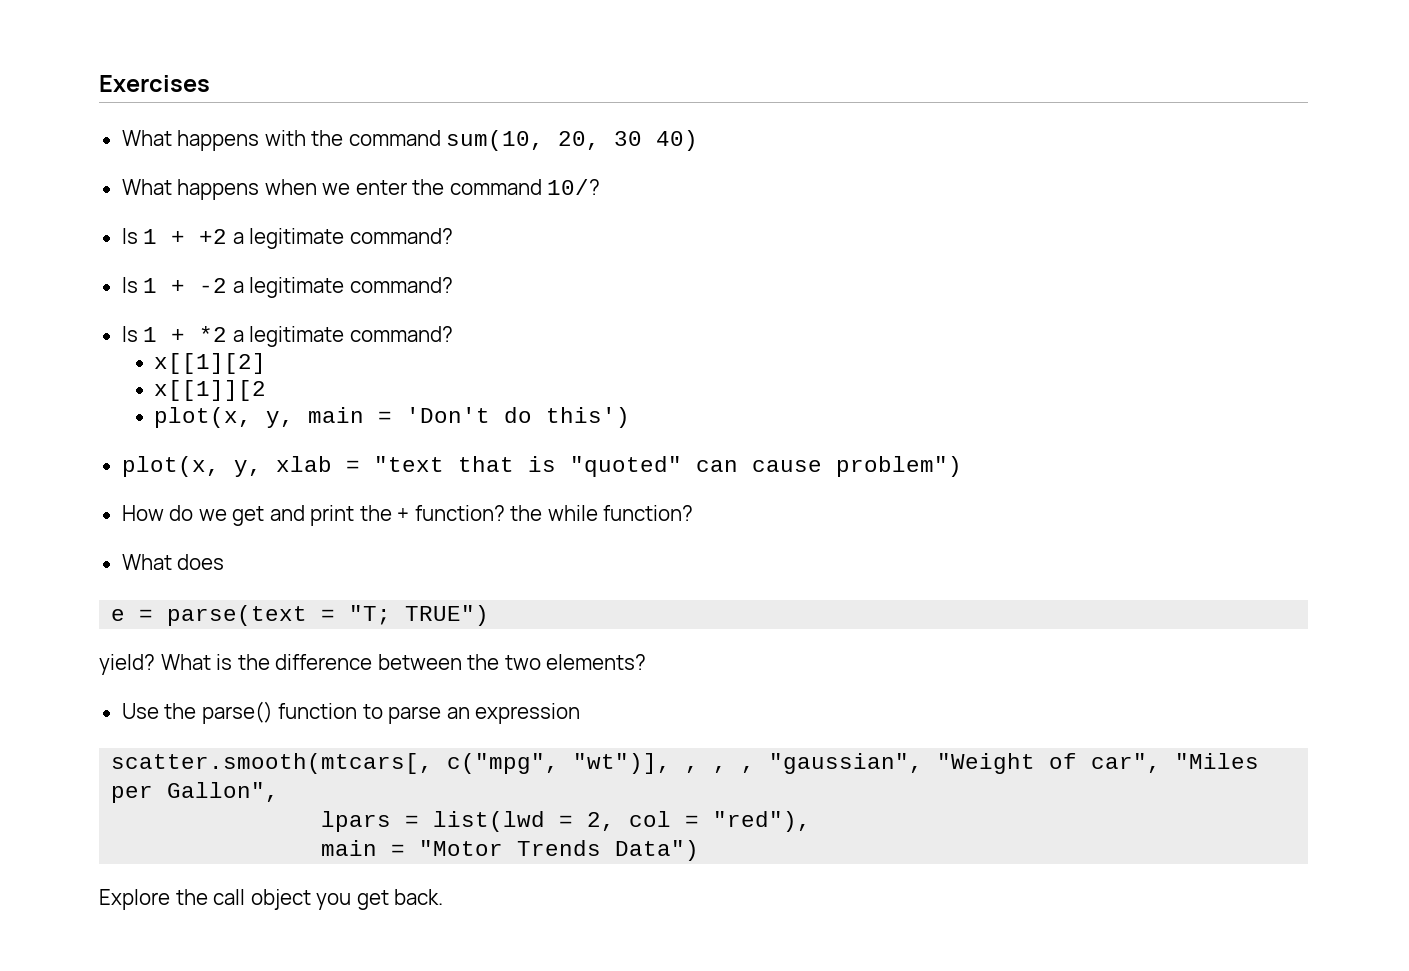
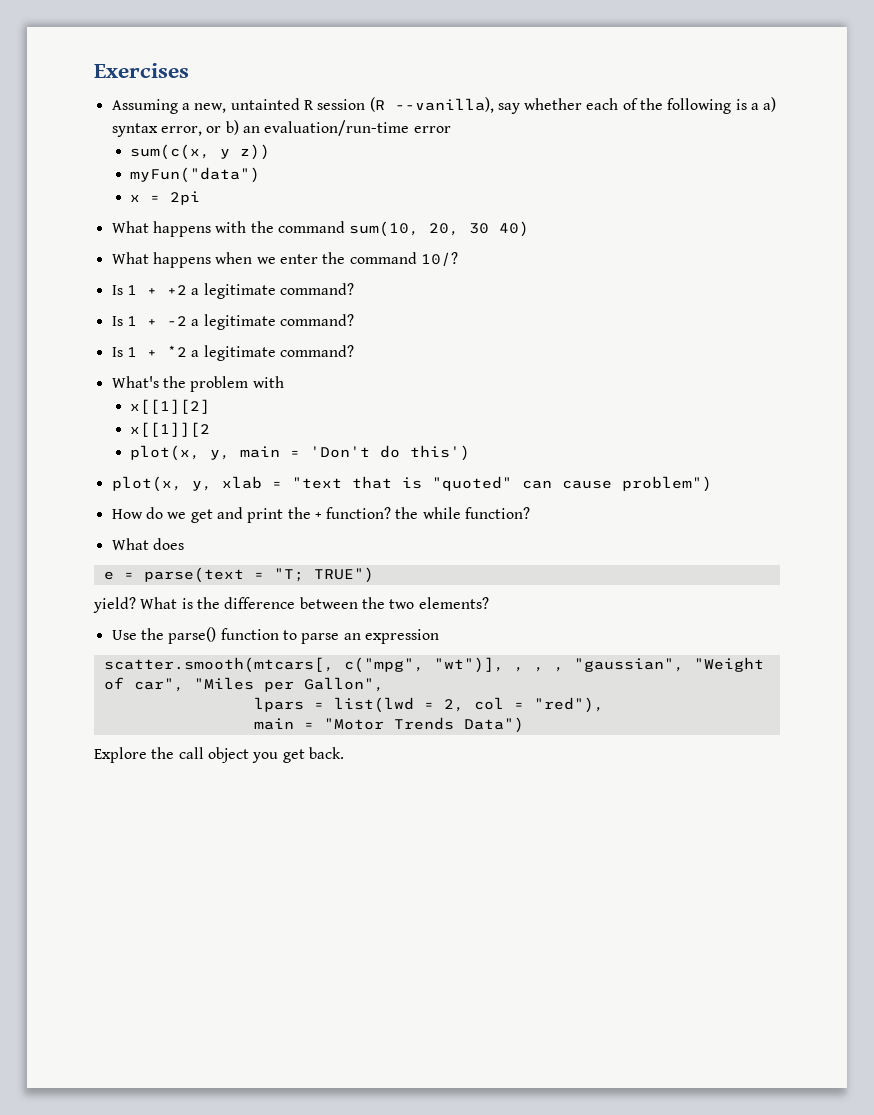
+ Assuming a new, untainted R session (R --vanilla), say whether each of the following is a a) syntax error, or b) an evaluation/run-time error
+ sum(c(x, y z))
+ myFun("data")
+ x = 2pi
+ What's the problem with

